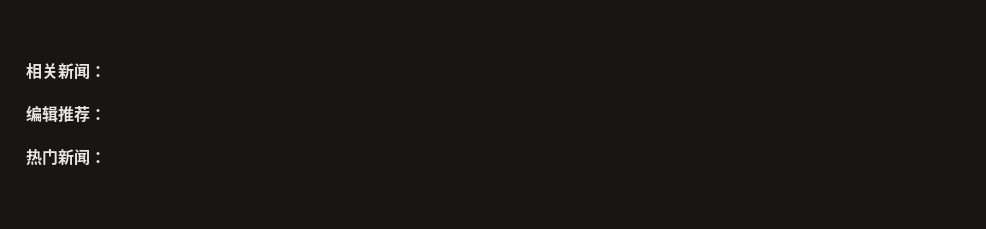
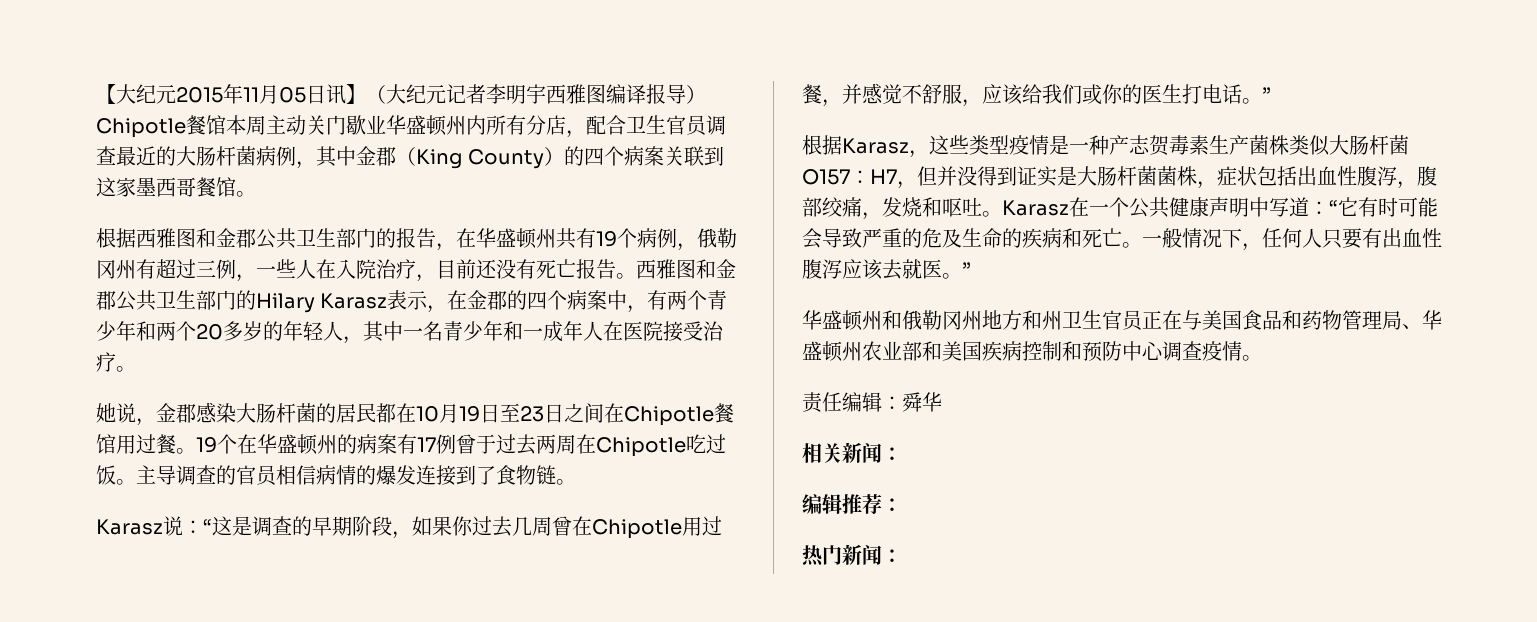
+ 【大纪元2015年11月05日讯】（大纪元记者李明宇西雅图编译报导）Chipotle餐馆本周主动关门歇业华盛顿州内所有分店，配合卫生官员调查最近的大肠杆菌病例，其中金郡（King County）的四个病案关联到这家墨西哥餐馆。
+ 根据西雅图和金郡公共卫生部门的报告，在华盛顿州共有19个病例，俄勒冈州有超过三例，一些人在入院治疗，目前还没有死亡报告。西雅图和金郡公共卫生部门的Hilary Karasz表示，在金郡的四个病案中，有两个青少年和两个20多岁的年轻人，其中一名青少年和一成年人在医院接受治疗。
+ 她说，金郡感染大肠杆菌的居民都在10月19日至23日之间在Chipotle餐馆用过餐。19个在华盛顿州的病案有17例曾于过去两周在Chipotle吃过饭。主导调查的官员相信病情的爆发连接到了食物链。
+ Karasz说：“这是调查的早期阶段，如果你过去几周曾在Chipotle用过餐，并感觉不舒服，应该给我们或你的医生打电话。”
+ 根据Karasz，这些类型疫情是一种产志贺毒素生产菌株类似大肠杆菌O157：H7，但并没得到证实是大肠杆菌菌株，症状包括出血性腹泻，腹部绞痛，发烧和呕吐。Karasz在一个公共健康声明中写道：“它有时可能会导致严重的危及生命的疾病和死亡。一般情况下，任何人只要有出血性腹泻应该去就医。”
+ 华盛顿州和俄勒冈州地方和州卫生官员正在与美国食品和药物管理局、华盛顿州农业部和美国疾病控制和预防中心调查疫情。
+ 责任编辑：舜华

